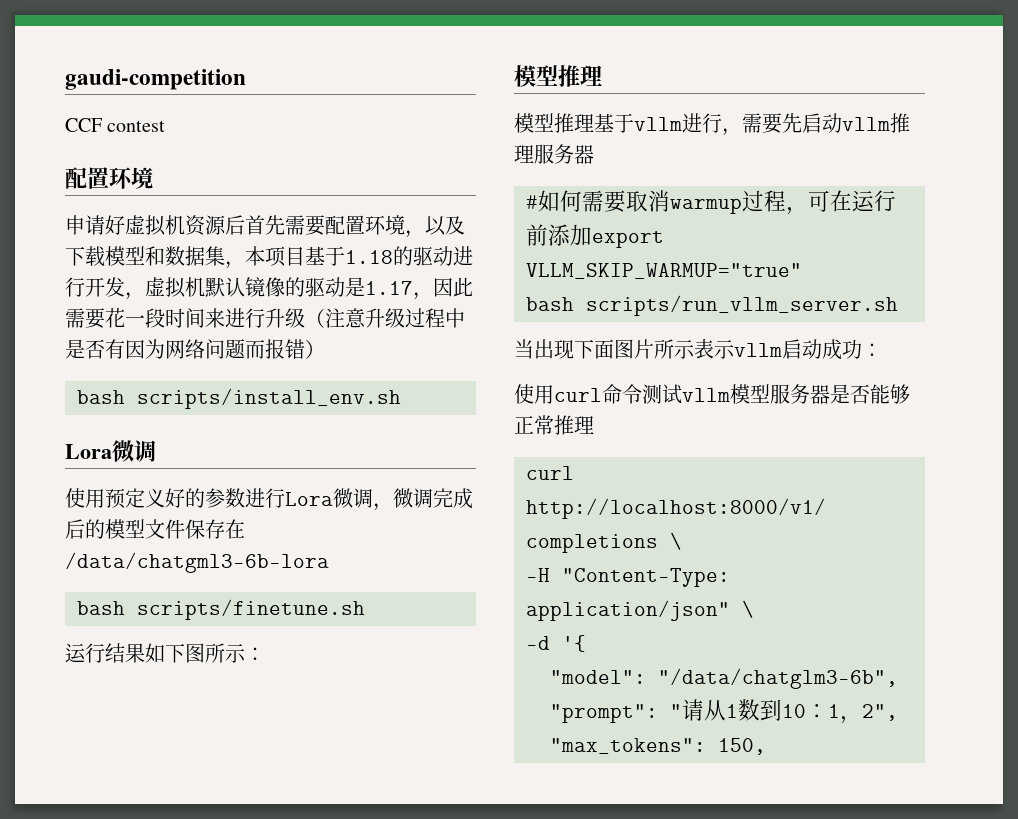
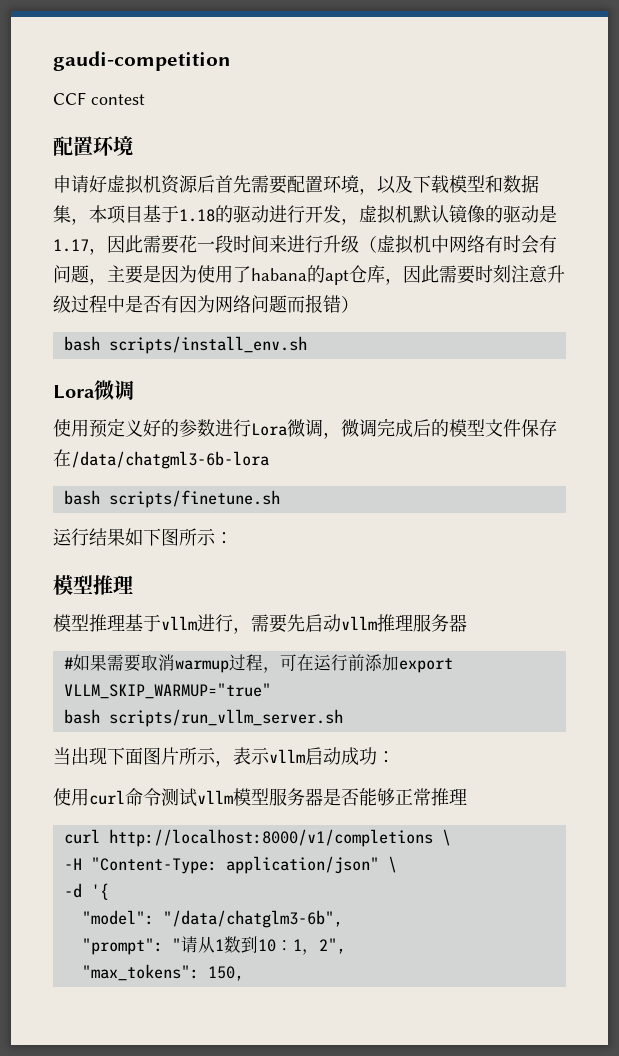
- 申请好虚拟机资源后首先需要配置环境，以及下载模型和数据集，本项目基于1.18的驱动进行开发，虚拟机默认镜像的驱动是1.17，因此需要花一段时间来进行升级（注意升级过程中是否有因为网络问题而报错）
+ 申请好虚拟机资源后首先需要配置环境，以及下载模型和数据集，本项目基于1.18的驱动进行开发，虚拟机默认镜像的驱动是1.17，因此需要花一段时间来进行升级（虚拟机中网络有时会有问题，主要是因为使用了habana的apt仓库，因此需要时刻注意升级过程中是否有因为网络问题而报错）
- #如何需要取消warmup过程，可在运行前添加export VLLM_SKIP_WARMUP="true"
+ #如果需要取消warmup过程，可在运行前添加export VLLM_SKIP_WARMUP="true"
- 当出现下面图片所示表示vllm启动成功：
+ 当出现下面图片所示，表示vllm启动成功：

